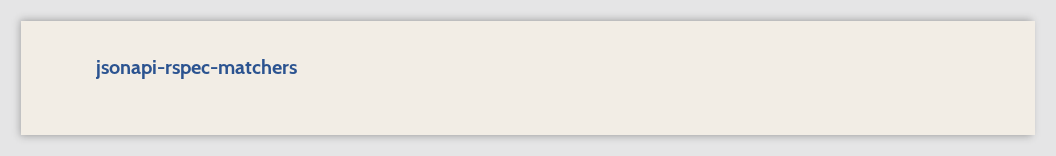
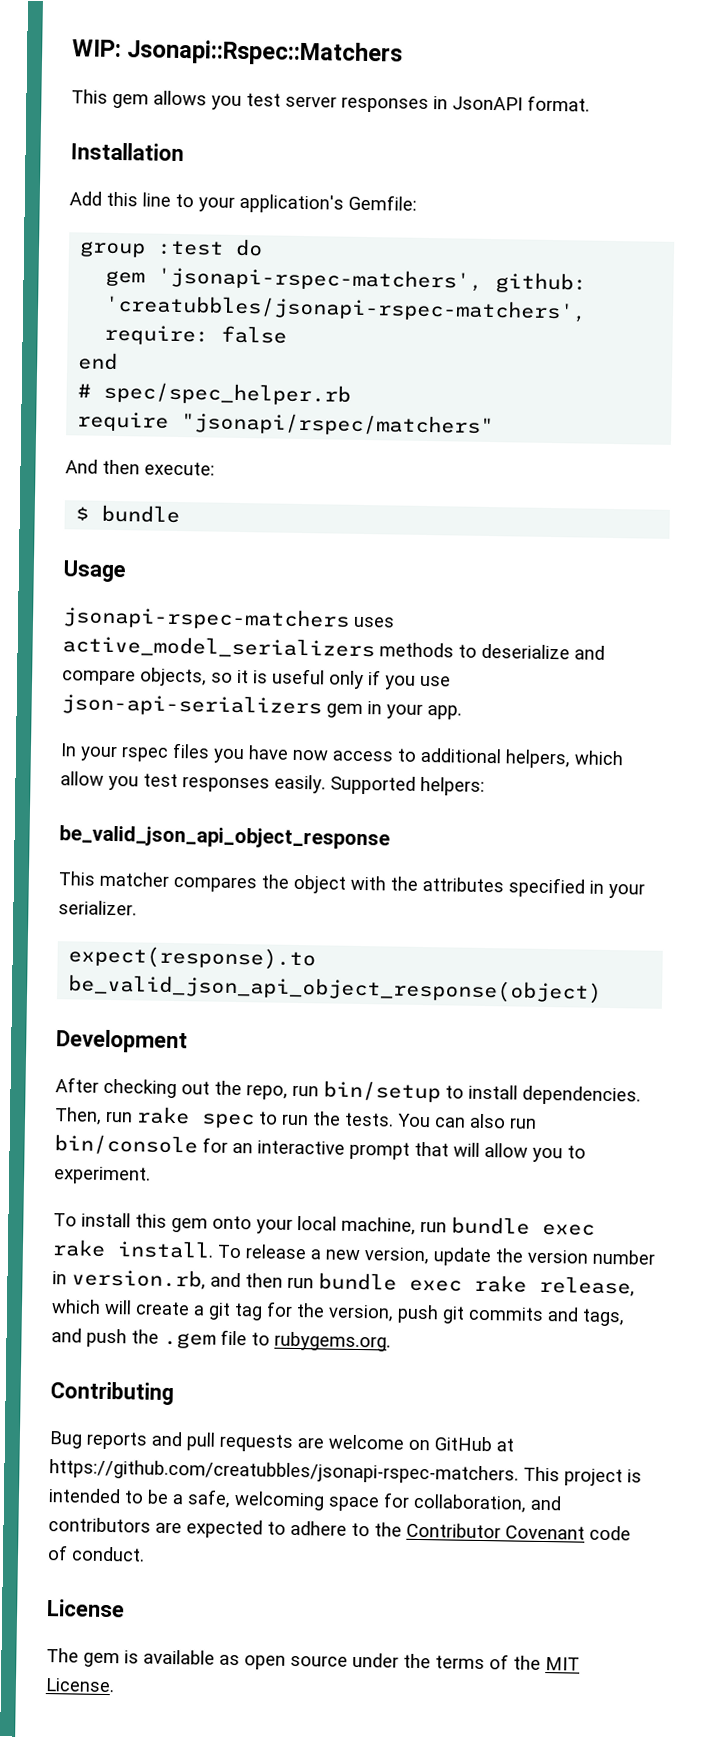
- jsonapi-rspec-matchers
+ WIP: Jsonapi::Rspec::Matchers
+ This gem allows you test server responses in JsonAPI format.
+ Installation
+ Add this line to your application's Gemfile:
+ group :test do
+ gem 'jsonapi-rspec-matchers', github: 'creatubbles/jsonapi-rspec-matchers', require: false
+ end
+ # spec/spec_helper.rb
+ require "jsonapi/rspec/matchers"
+ And then execute:
+ $ bundle
+ Usage
+ jsonapi-rspec-matchers uses active_model_serializers methods to deserialize and compare objects, so it is useful only if you use json-api-serializers gem in your app.
+ In your rspec files you have now access to additional helpers, which allow you test responses easily. Supported helpers:
+ be_valid_json_api_object_response
+ This matcher compares the object with the attributes specified in your serializer.
+ expect(response).to be_valid_json_api_object_response(object)
+ Development
+ After checking out the repo, run bin/setup to install dependencies. Then, run rake spec to run the tests. You can also run bin/console for an interactive prompt that will allow you to experiment.
+ To install this gem onto your local machine, run bundle exec rake install. To release a new version, update the version number in version.rb, and then run bundle exec rake release, which will create a git tag for the version, push git commits and tags, and push the .gem file to rubygems.org.
+ Contributing
+ Bug reports and pull requests are welcome on GitHub at https://github.com/creatubbles/jsonapi-rspec-matchers. This project is intended to be a safe, welcoming space for collaboration, and contributors are expected to adhere to the Contributor Covenant code of conduct.
+ License
+ The gem is available as open source under the terms of the MIT License.

